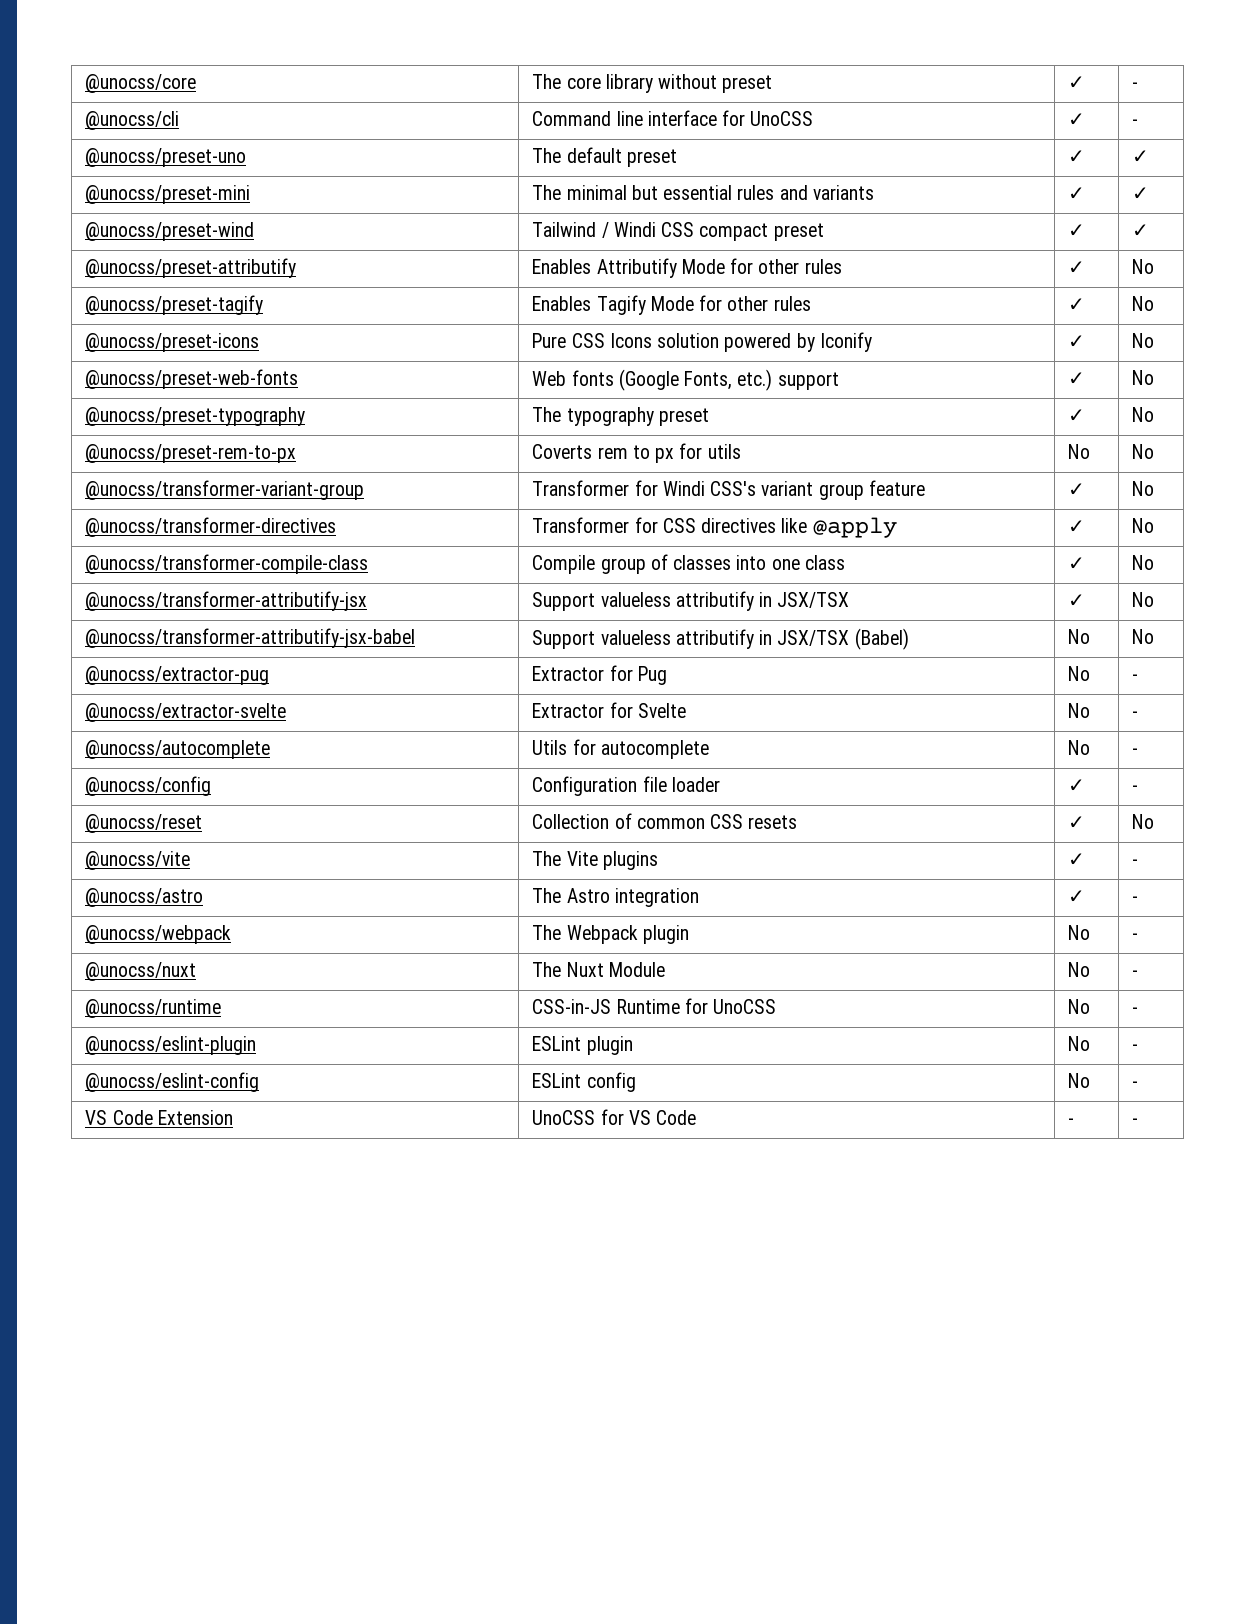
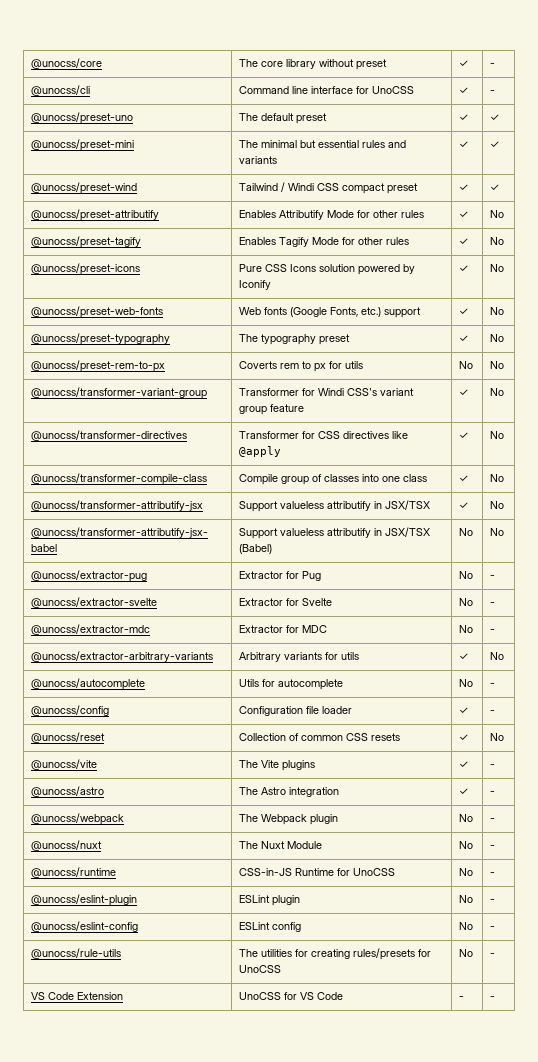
+ @unocss/extractor-mdc | Extractor for MDC | No | -
+ @unocss/extractor-arbitrary-variants | Arbitrary variants for utils | ✓ | No
+ @unocss/rule-utils | The utilities for creating rules/presets for UnoCSS | No | -

